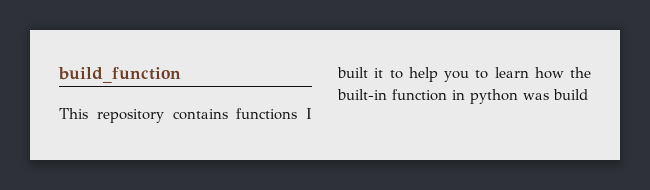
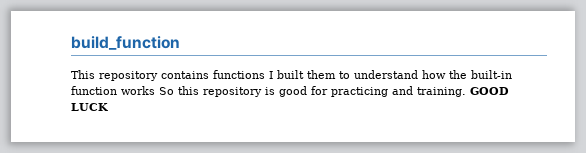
- This repository contains functions I built it to help you to learn how the built-in function in python was build
+ This repository contains functions I built them to understand how the built-in function works So this repository is good for practicing and training. GOOD LUCK

